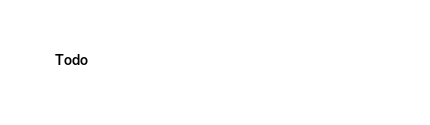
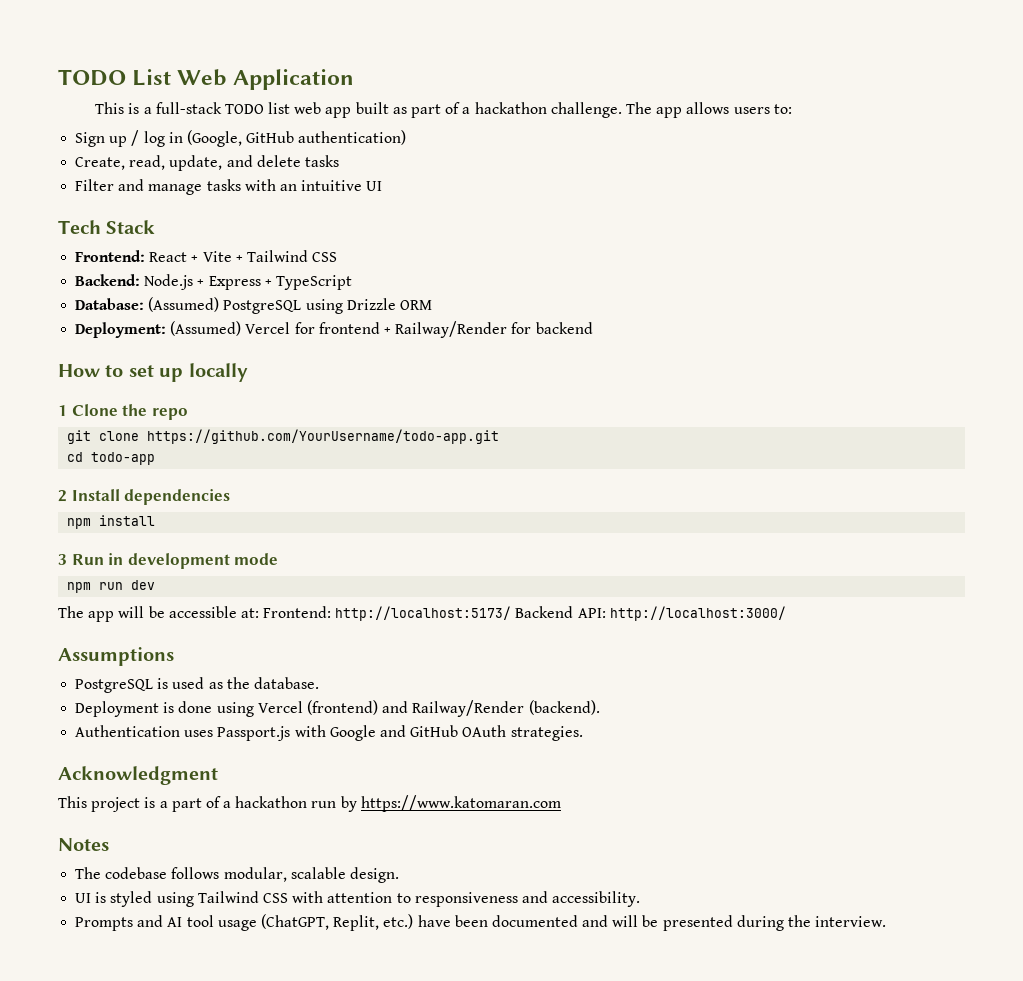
- Todo
+ TODO List Web Application
+ This is a full-stack TODO list web app built as part of a hackathon challenge. The app allows users to:
+ Sign up / log in (Google, GitHub authentication)
+ Create, read, update, and delete tasks
+ Filter and manage tasks with an intuitive UI
+ Tech Stack
+ Frontend: React + Vite + Tailwind CSS
+ Backend: Node.js + Express + TypeScript
+ Database: (Assumed) PostgreSQL using Drizzle ORM
+ Deployment: (Assumed) Vercel for frontend + Railway/Render for backend
+ How to set up locally
+ 1 Clone the repo
+ git clone https://github.com/YourUsername/todo-app.git
+ cd todo-app
+ 2 Install dependencies
+ npm install
+ 3 Run in development mode
+ npm run dev
+ The app will be accessible at: Frontend: http://localhost:5173/ Backend API: http://localhost:3000/
+ Assumptions
+ PostgreSQL is used as the database.
+ Deployment is done using Vercel (frontend) and Railway/Render (backend).
+ Authentication uses Passport.js with Google and GitHub OAuth strategies.
+ Acknowledgment
+ This project is a part of a hackathon run by https://www.katomaran.com
+ Notes
+ The codebase follows modular, scalable design.
+ UI is styled using Tailwind CSS with attention to responsiveness and accessibility.
+ Prompts and AI tool usage (ChatGPT, Replit, etc.) have been documented and will be presented during the interview.

